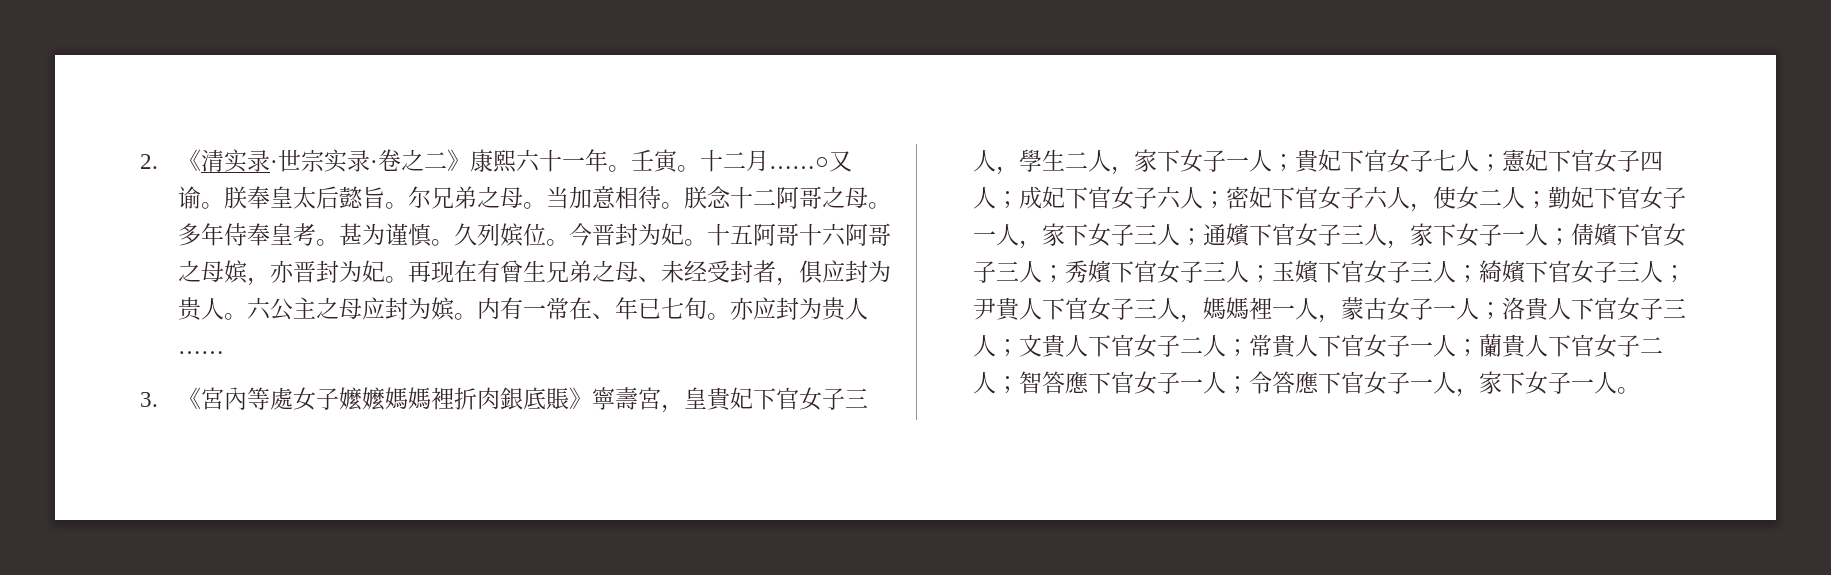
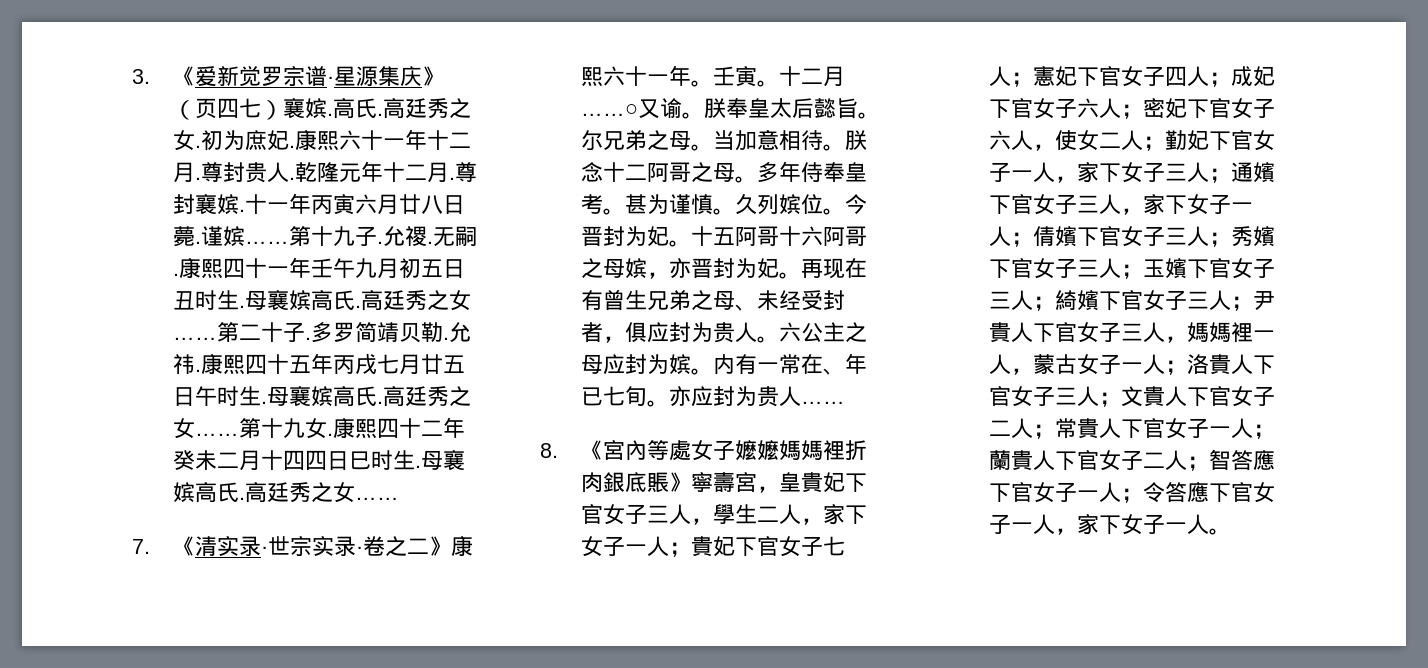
- 2.《清实录·世宗实录·卷之二》康熙六十一年。
+ 3.《爱新觉罗宗谱·星源集庆》（页四七）襄嫔.高氏.高廷秀之女.初为庶妃.康熙六十一年十二月.尊封贵人.乾隆元年十二月.尊封襄嫔.十一年丙寅六月廿八日薨.谨嫔……第十九子.允禝.无嗣.康熙四十一年壬午九月初五日丑时生.母襄嫔高氏.高廷秀之女……第二十子.多罗简靖贝勒.允祎.康熙四十五年丙戌七月廿五日午时生.母襄嫔高氏.高廷秀之女……第十九女.康熙四十二年癸未二月十四四日巳时生.母襄嫔高氏.高廷秀之女……
+ 7.《清实录·世宗实录·卷之二》康熙六十一年。
- 3.《宮內等處女子嬤嬤媽媽裡折肉銀底賬》寧壽宮，皇貴妃下官女子三人，學生二人，家下女子一人；
+ 8.《宮內等處女子嬤嬤媽媽裡折肉銀底賬》寧壽宮，皇貴妃下官女子三人，學生二人，家下女子一人；

